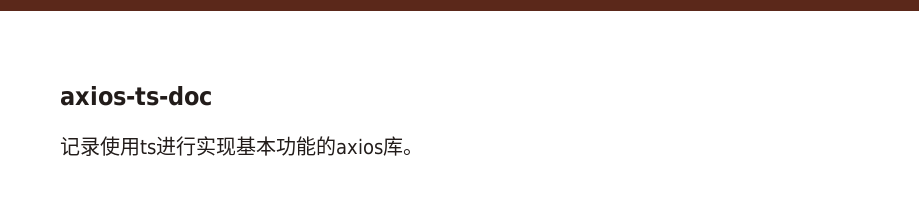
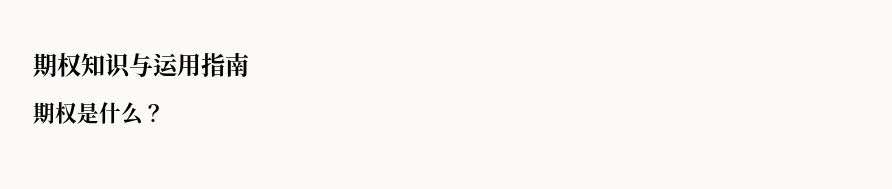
- axios-ts-doc
- 记录使用ts进行实现基本功能的axios库。
+ 期权知识与运用指南
+ 期权是什么？

